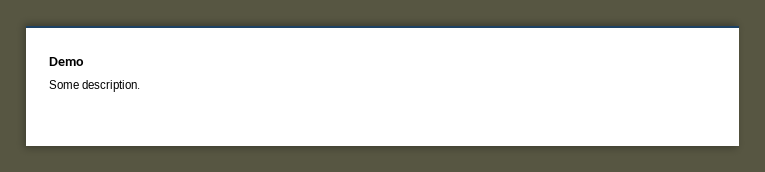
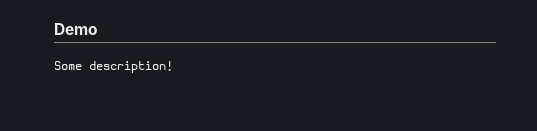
- Some description.
+ Some description!

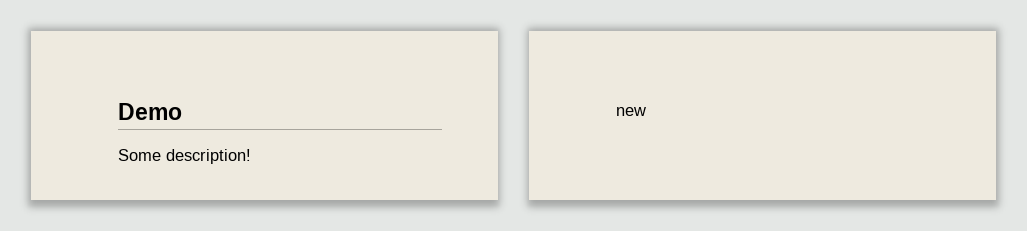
+ new

